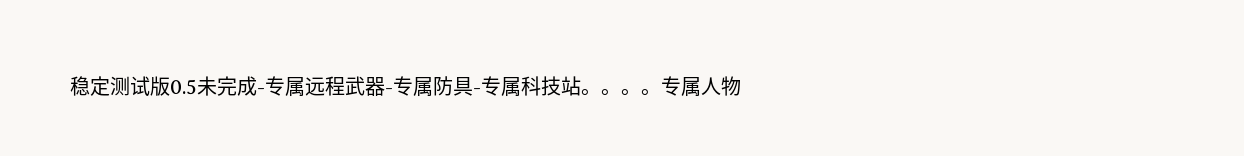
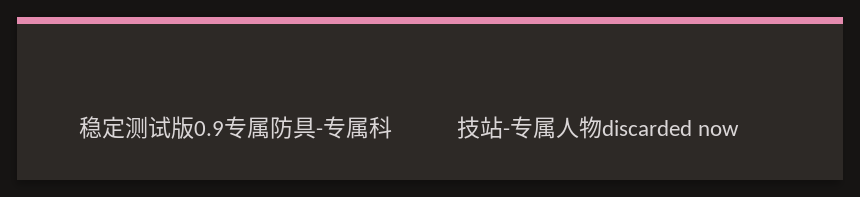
- 稳定测试版0.5未完成-专属远程武器-专属防具-专属科技站。。。。专属人物
+ 稳定测试版0.9专属防具-专属科技站-专属人物discarded now

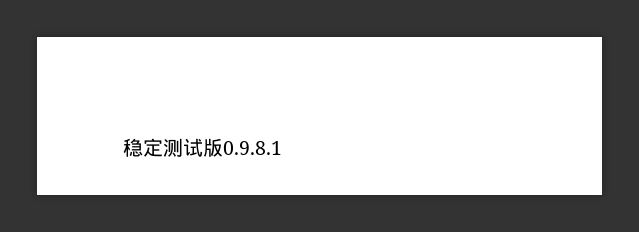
- 稳定测试版0.9专属防具-专属科技站-专属人物discarded now
+ 稳定测试版0.9.8.1

